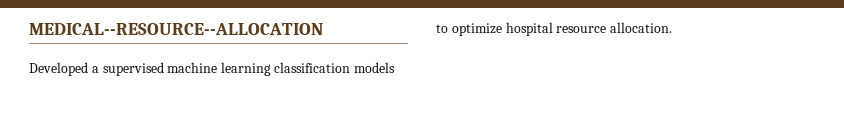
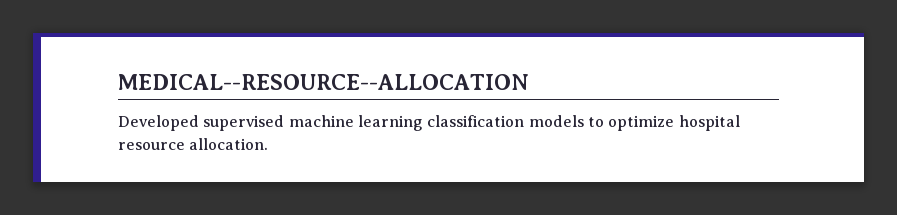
- Developed a supervised machine learning classification models to optimize hospital resource allocation.
+ Developed supervised machine learning classification models to optimize hospital resource allocation.

